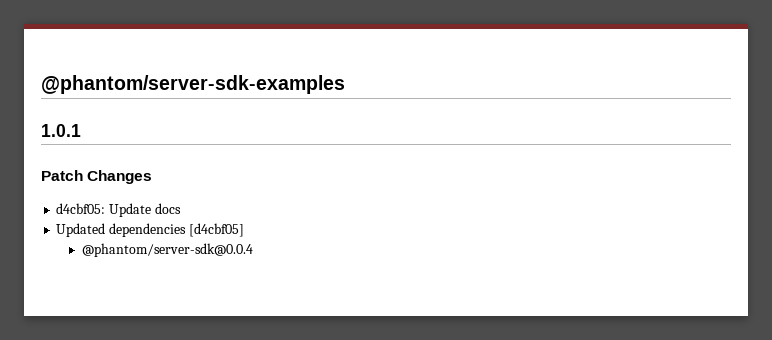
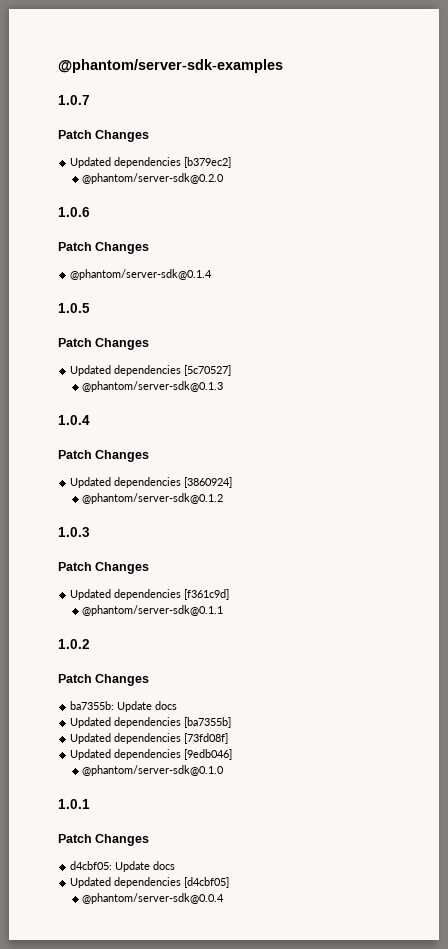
+ 1.0.7
+ Patch Changes
+ Updated dependencies [b379ec2]
+ @phantom/server-sdk@0.2.0
+ 1.0.6
+ Patch Changes
+ @phantom/server-sdk@0.1.4
+ 1.0.5
+ Patch Changes
+ Updated dependencies [5c70527]
+ @phantom/server-sdk@0.1.3
+ 1.0.4
+ Patch Changes
+ Updated dependencies [3860924]
+ @phantom/server-sdk@0.1.2
+ 1.0.3
+ Patch Changes
+ Updated dependencies [f361c9d]
+ @phantom/server-sdk@0.1.1
+ 1.0.2
+ Patch Changes
+ ba7355b: Update docs
+ Updated dependencies [ba7355b]
+ Updated dependencies [73fd08f]
+ Updated dependencies [9edb046]
+ @phantom/server-sdk@0.1.0

